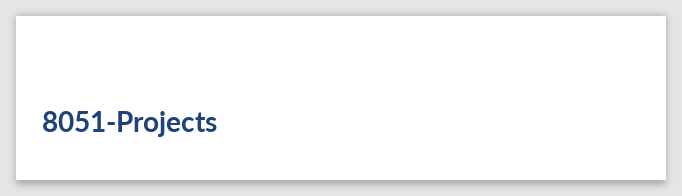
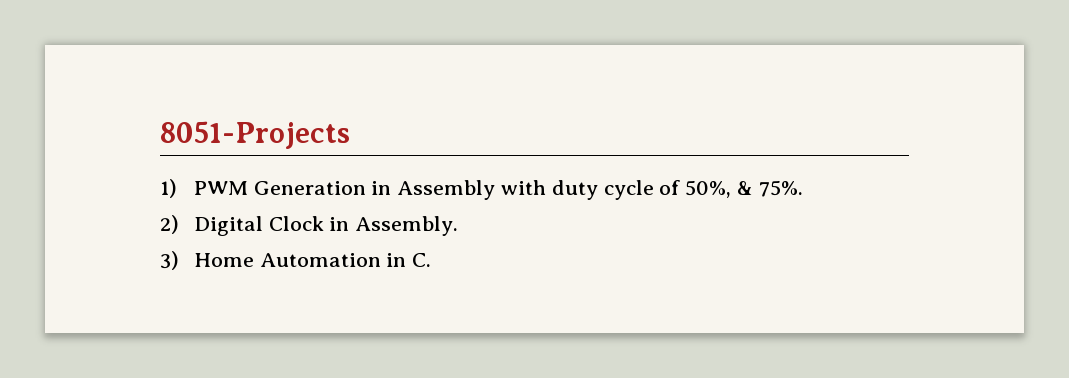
+ 1) PWM Generation in Assembly with duty cycle of 50%, & 75%.
+ 2) Digital Clock in Assembly.
+ 3) Home Automation in C.

